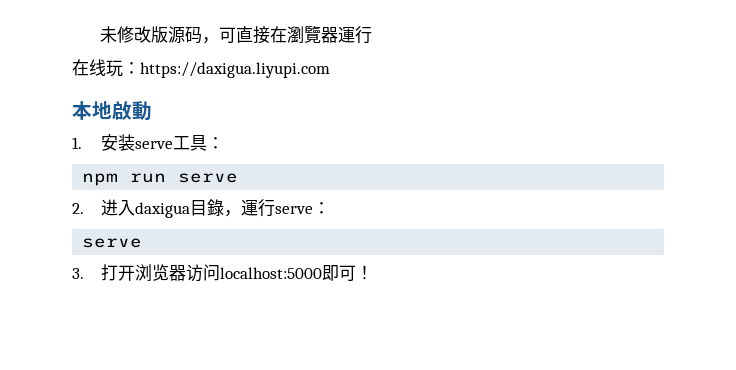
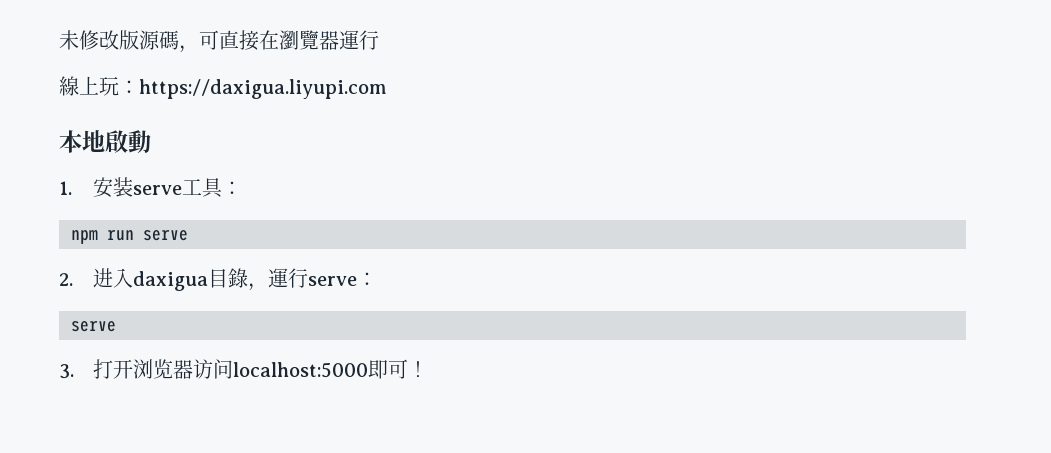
- 未修改版源码，可直接在瀏覽器運行
+ 未修改版源碼，可直接在瀏覽器運行
- 在线玩：https://daxigua.liyupi.com
+ 線上玩：https://daxigua.liyupi.com

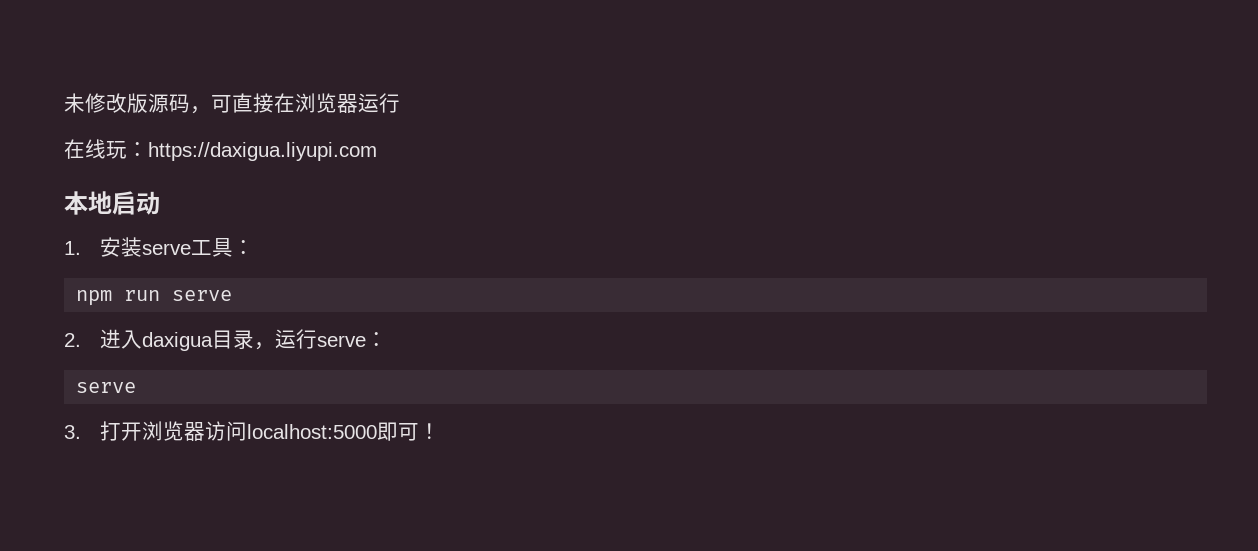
- 未修改版源碼，可直接在瀏覽器運行
+ 未修改版源码，可直接在浏览器运行
- 線上玩：https://daxigua.liyupi.com
+ 在线玩：https://daxigua.liyupi.com
- 本地啟動
+ 本地启动
- 2.进入daxigua目錄，運行serve：
+ 2.进入daxigua目录，运行serve：

